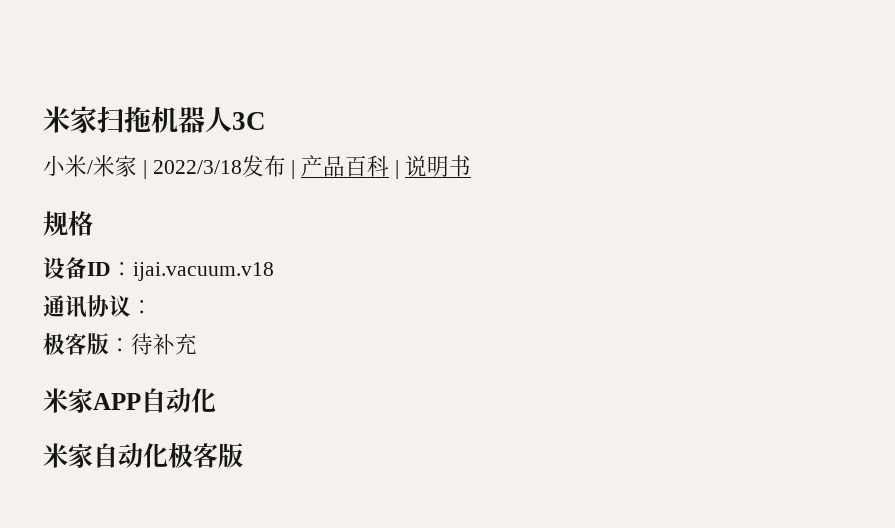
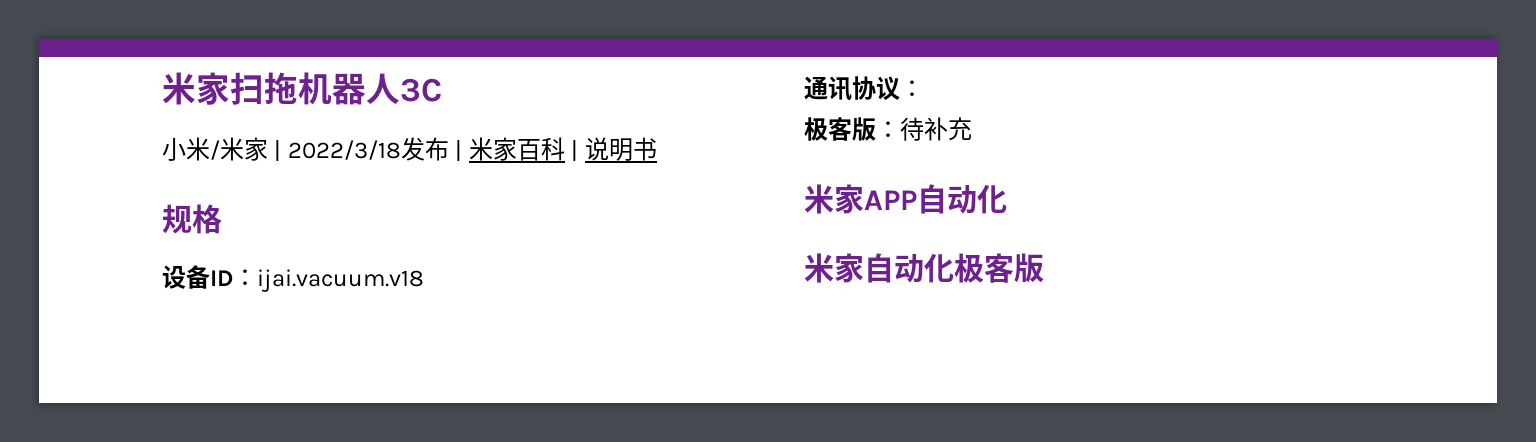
- 小米/米家 | 2022/3/18发布 | 产品百科 | 说明书
+ 小米/米家 | 2022/3/18发布 | 米家百科 | 说明书

